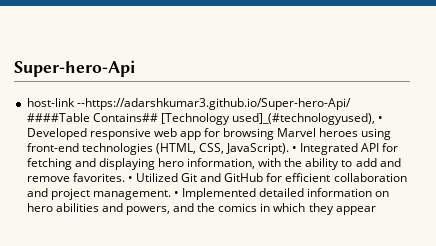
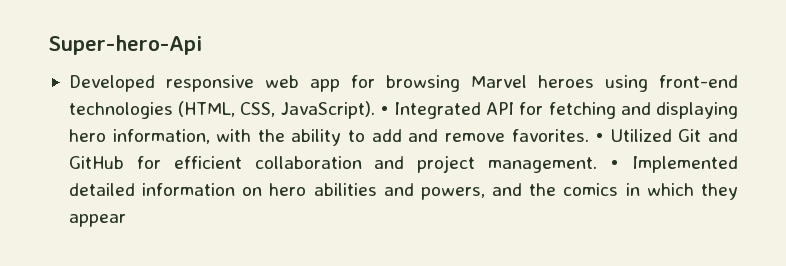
- host-link --https://adarshkumar3.github.io/Super-hero-Api/ ####Table Contains## [Technology used]_(#technologyused), • Developed responsive web app for browsing Marvel heroes using front-end technologies (HTML, CSS, JavaScript).
+ Developed responsive web app for browsing Marvel heroes using front-end technologies (HTML, CSS, JavaScript).

